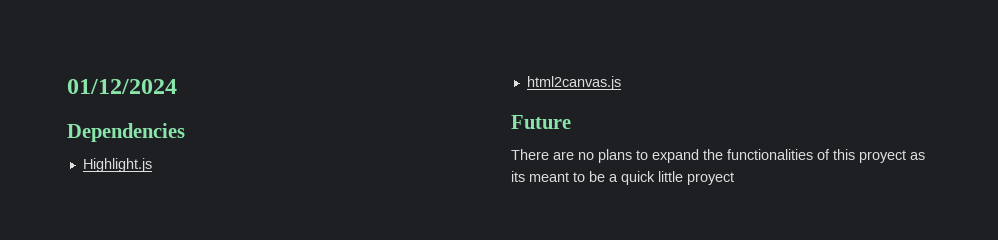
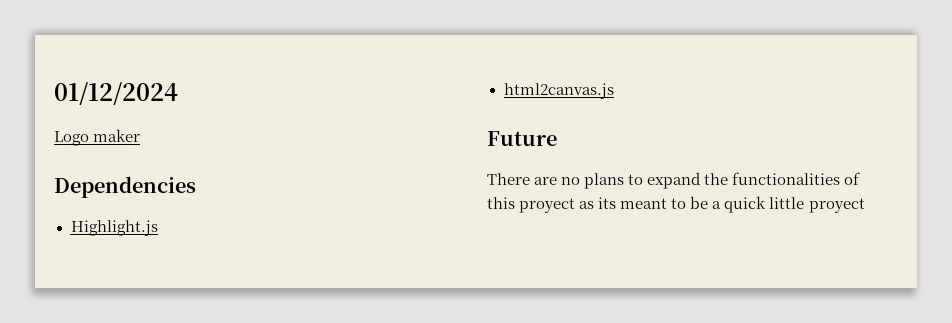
+ Logo maker

